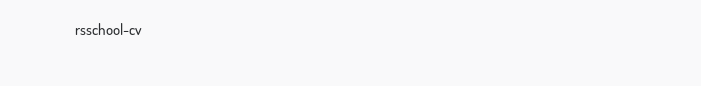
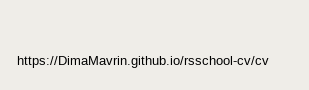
- rsschool-cv
+ https://DimaMavrin.github.io/rsschool-cv/cv

